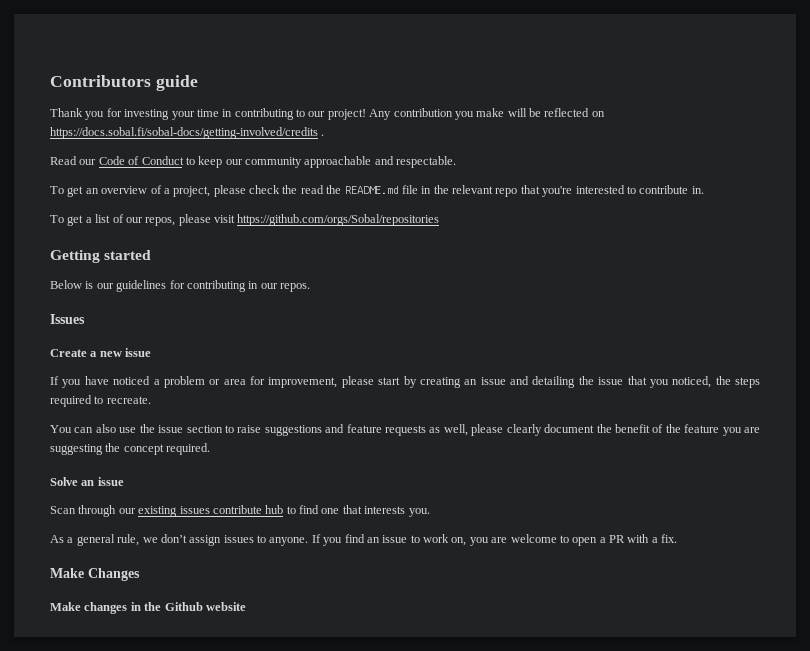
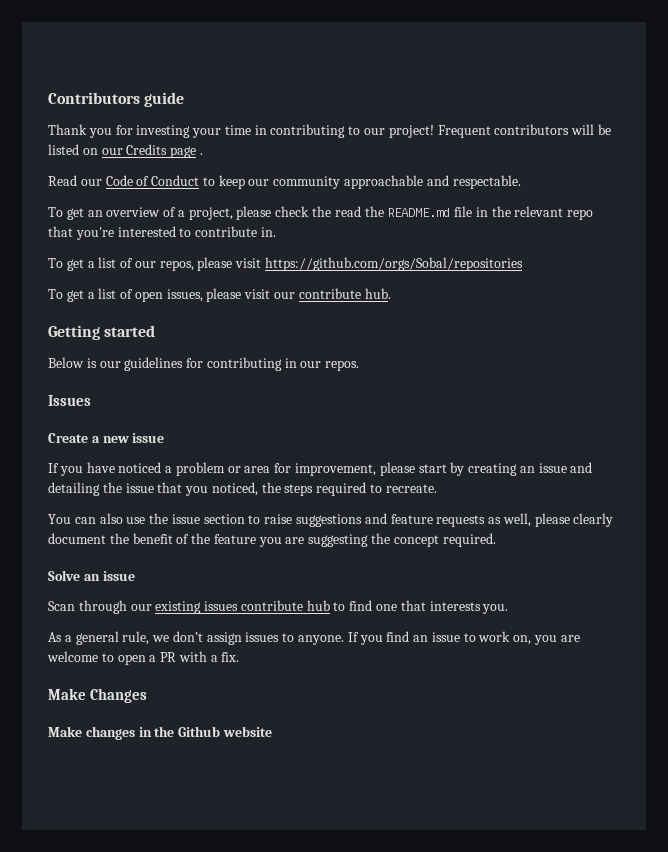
- Any contribution you make will be reflected on https://docs.sobal.fi/sobal-docs/getting-involved/credits .
+ Frequent contributors will be listed on our Credits page .
+ To get a list of open issues, please visit our contribute hub.

